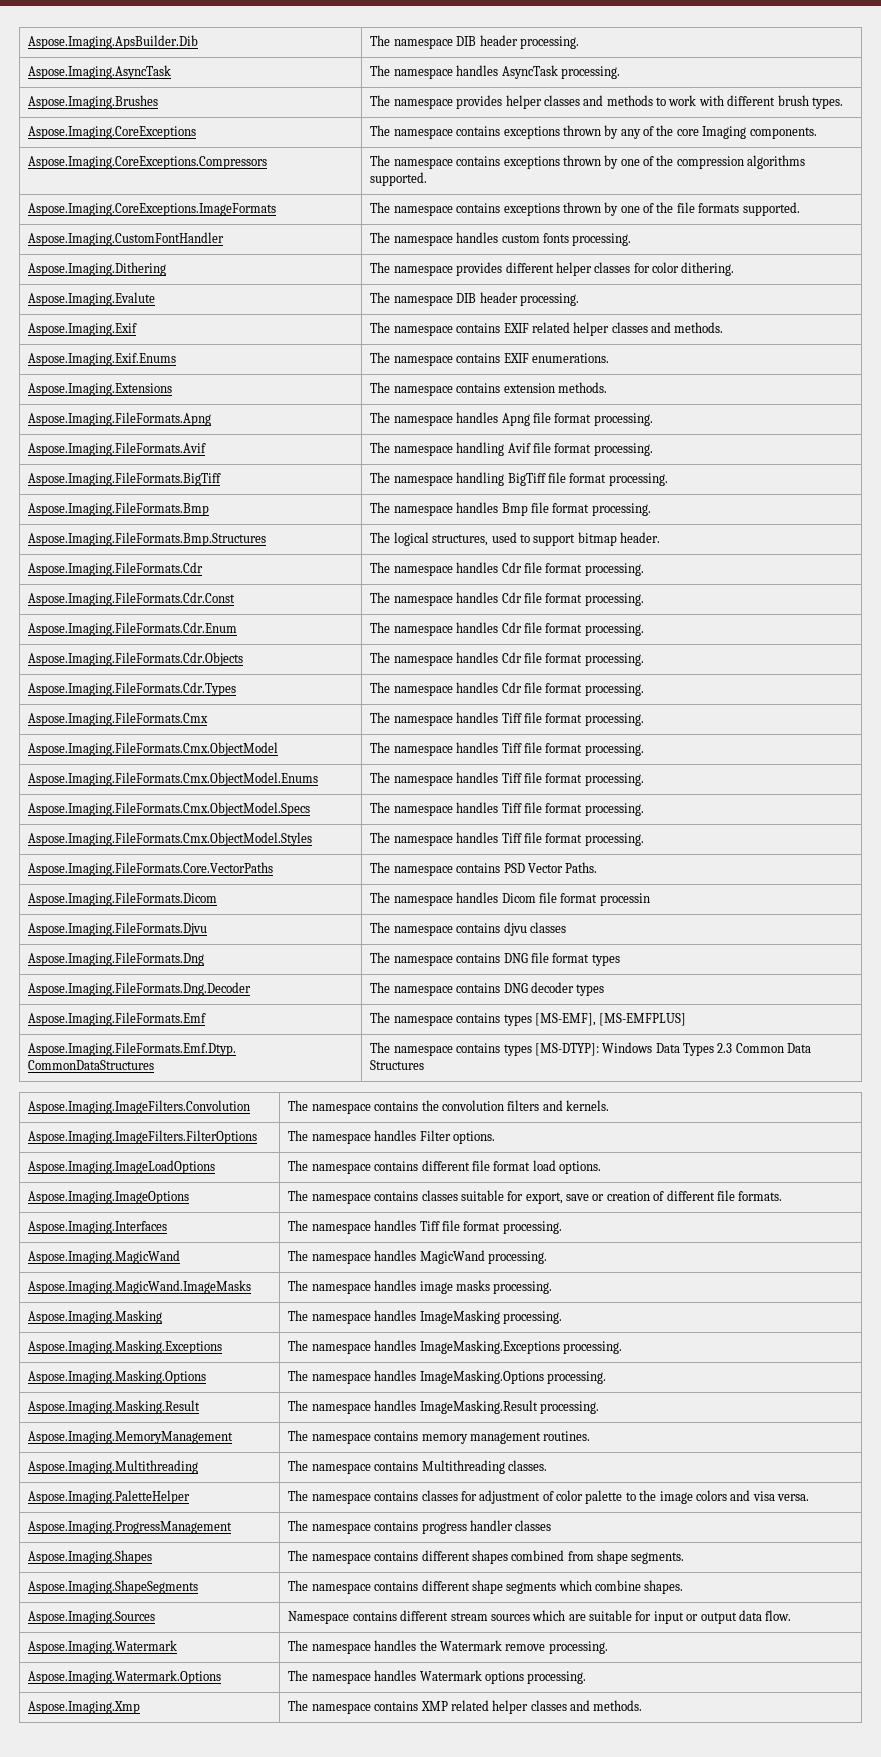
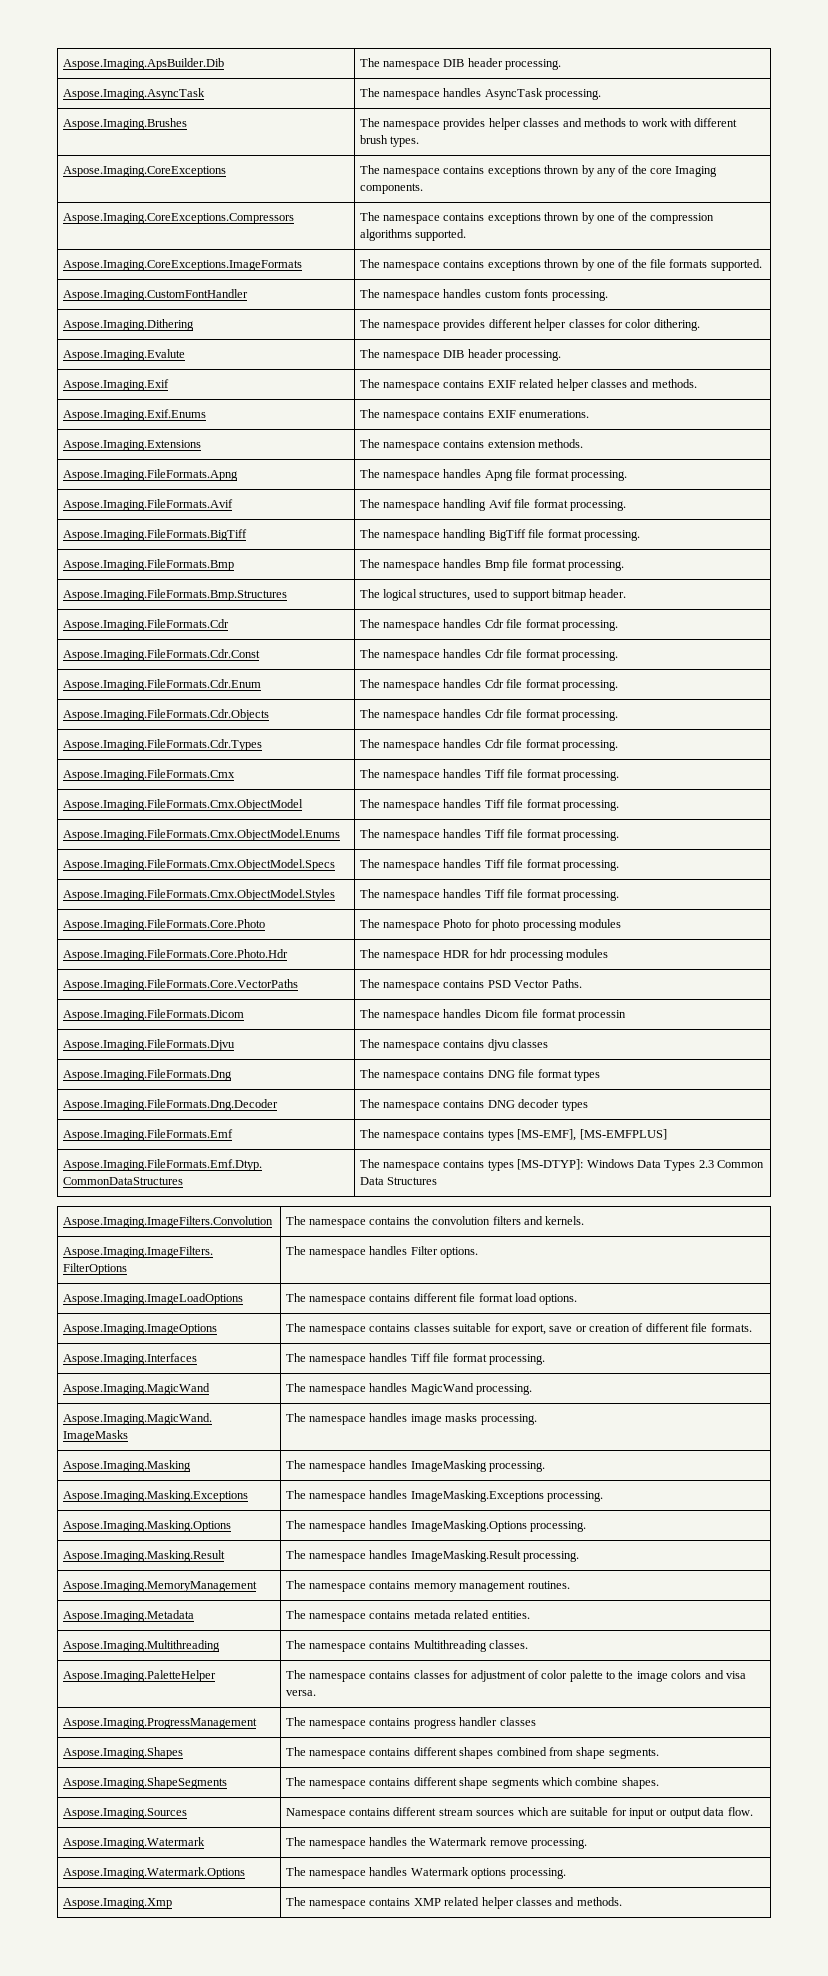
+ Aspose.Imaging.FileFormats.Core.Photo | The namespace Photo for photo processing modules
+ Aspose.Imaging.FileFormats.Core.Photo.Hdr | The namespace HDR for hdr processing modules
+ Aspose.Imaging.Metadata | The namespace contains metada related entities.

